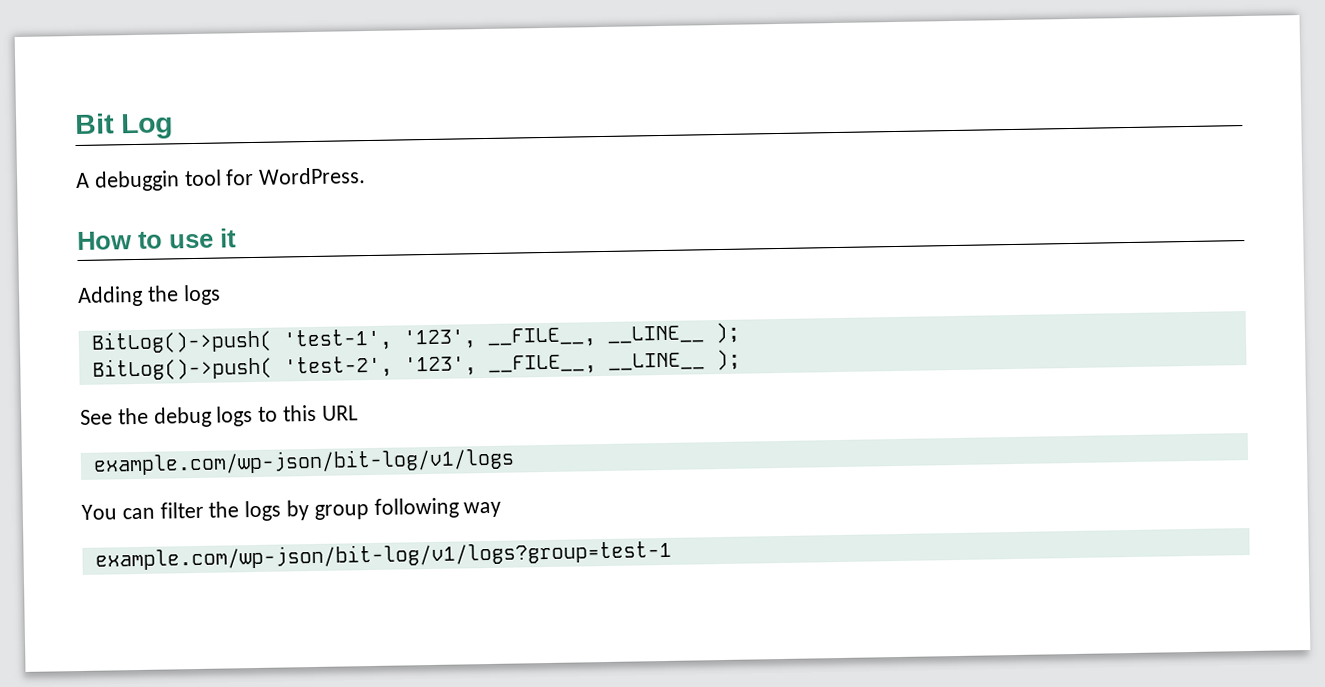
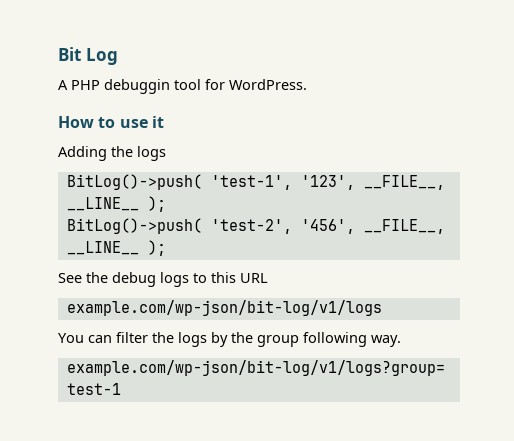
- A debuggin tool for WordPress.
+ A PHP debuggin tool for WordPress.
- BitLog()->push( 'test-2', '123', __FILE__, __LINE__ );
+ BitLog()->push( 'test-2', '456', __FILE__, __LINE__ );
- You can filter the logs by group following way
+ You can filter the logs by the group following way.

